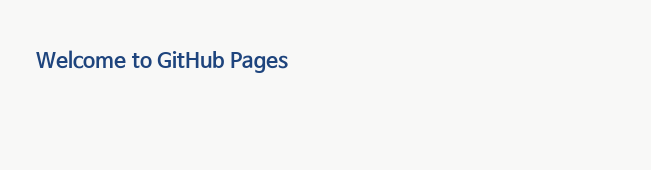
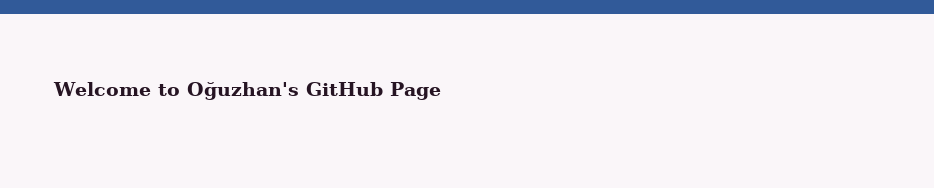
- Welcome to GitHub Pages
+ Welcome to Oğuzhan's GitHub Page

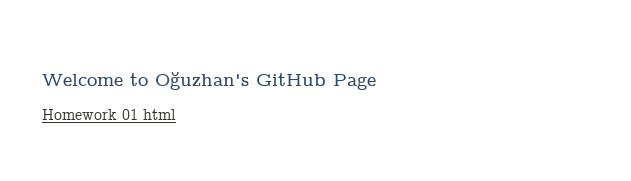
+ Homework 01 html

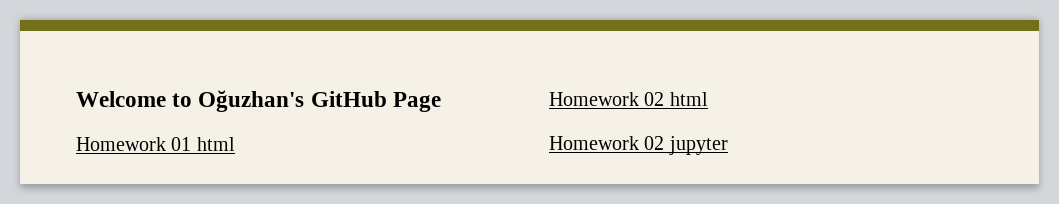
+ Homework 02 html
+ Homework 02 jupyter

